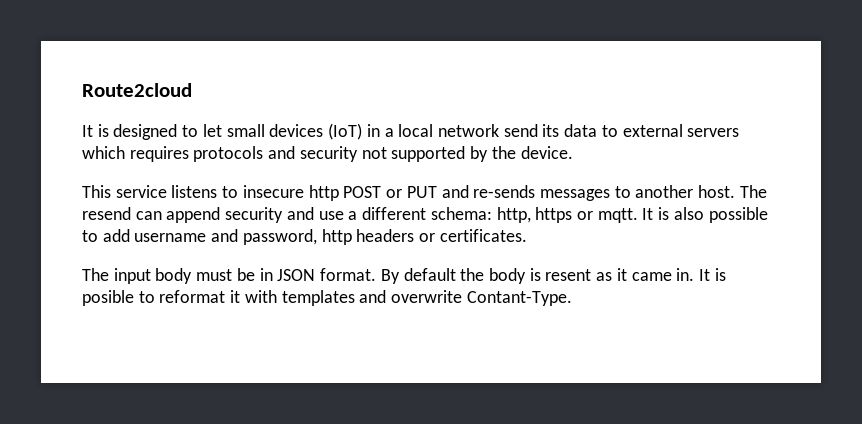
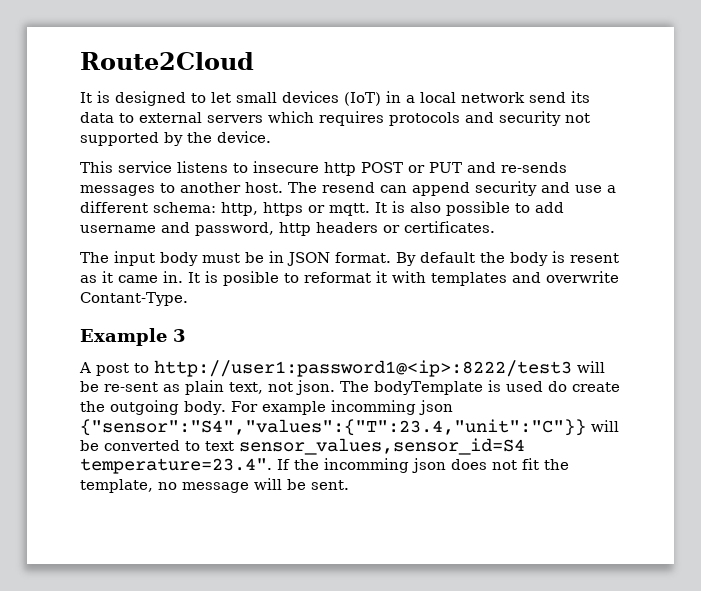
- Route2cloud
+ Route2Cloud
+ Example 3
+ A post to http://user1:password1@<ip>:8222/test3 will be re-sent as plain text, not json. The bodyTemplate is used do create the outgoing body. For example incomming json {"sensor":"S4","values":{"T":23.4,"unit":"C"}} will be converted to text sensor_values,sensor_id=S4 temperature=23.4". If the incomming json does not fit the template, no message will be sent.

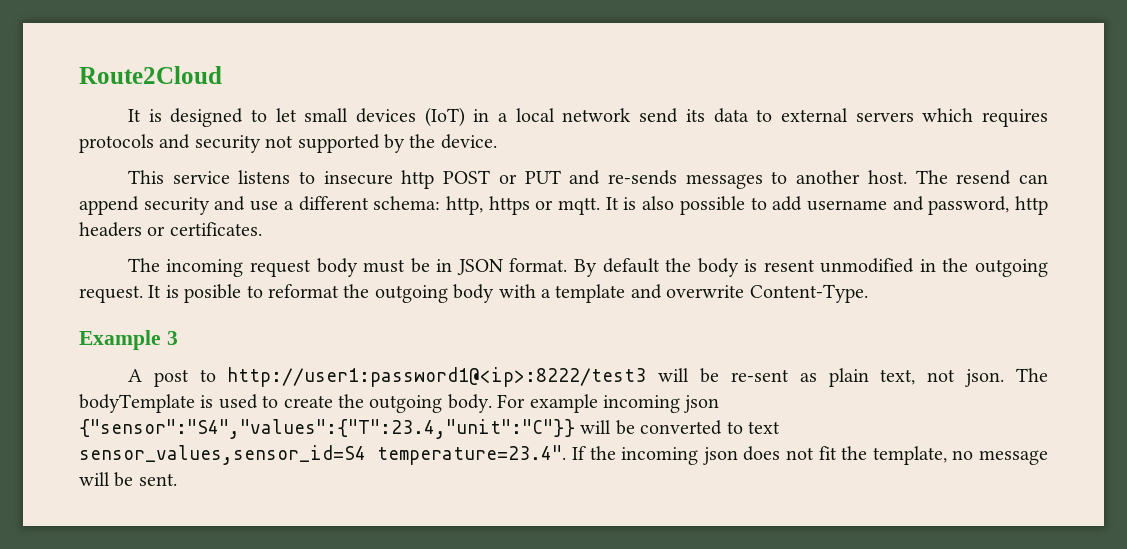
- The input body must be in JSON format.
+ The incoming request body must be in JSON format.
- By default the body is resent as it came in.
+ By default the body is resent unmodified in the outgoing request.
- It is posible to reformat it with templates and overwrite Contant-Type.
+ It is posible to reformat the outgoing body with a template and overwrite Content-Type.
- The bodyTemplate is used do create the outgoing body.
+ The bodyTemplate is used to create the outgoing body.
- For example incomming json {"sensor":"S4","values":{"T":23.4,"unit":"C"}} will be converted to text sensor_values,sensor_id=S4 temperature=23.4". If the incomming json does not fit the template, no message will be sent.
+ For example incoming json {"sensor":"S4","values":{"T":23.4,"unit":"C"}} will be converted to text sensor_values,sensor_id=S4 temperature=23.4". If the incoming json does not fit the template, no message will be sent.

